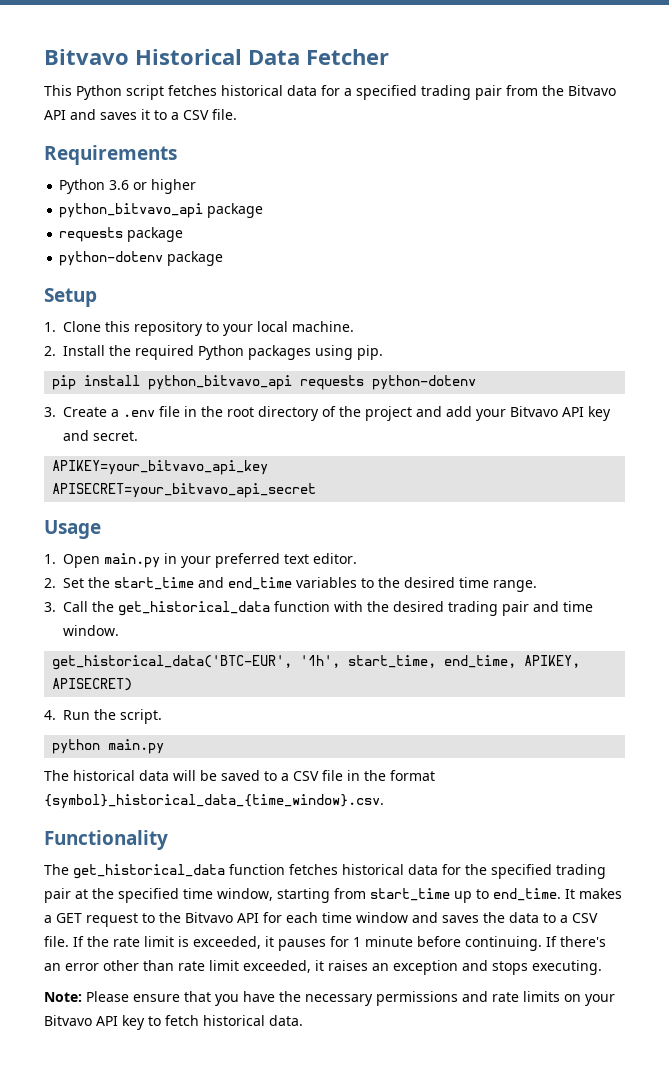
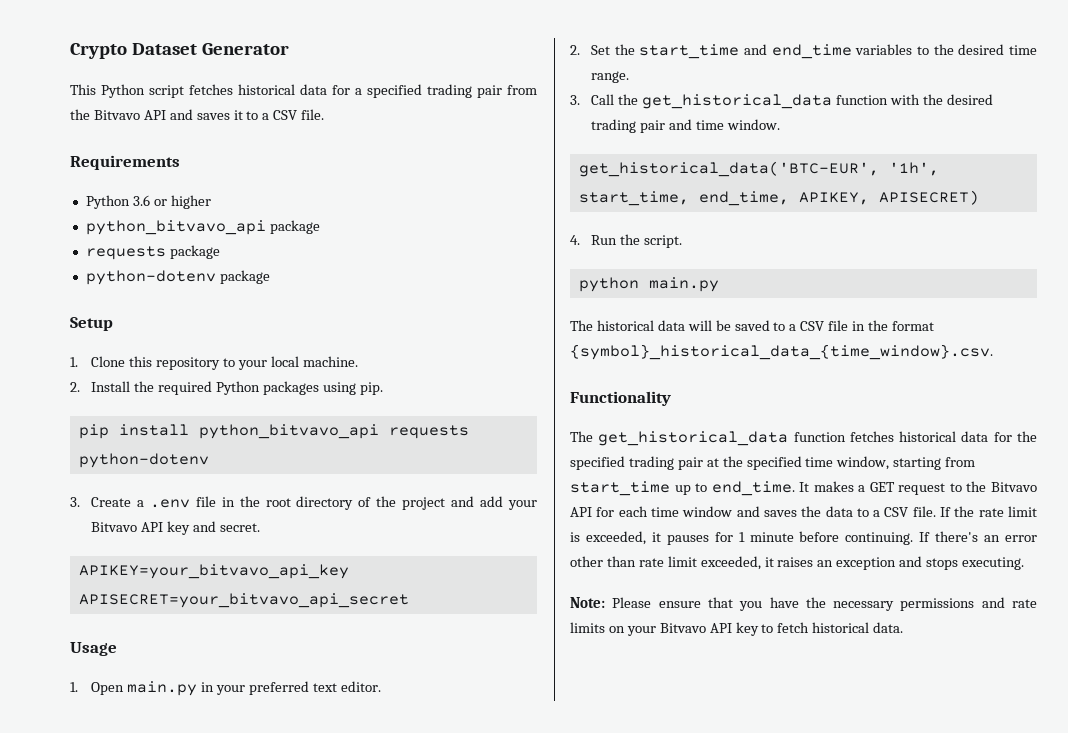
- Bitvavo Historical Data Fetcher
+ Crypto Dataset Generator

